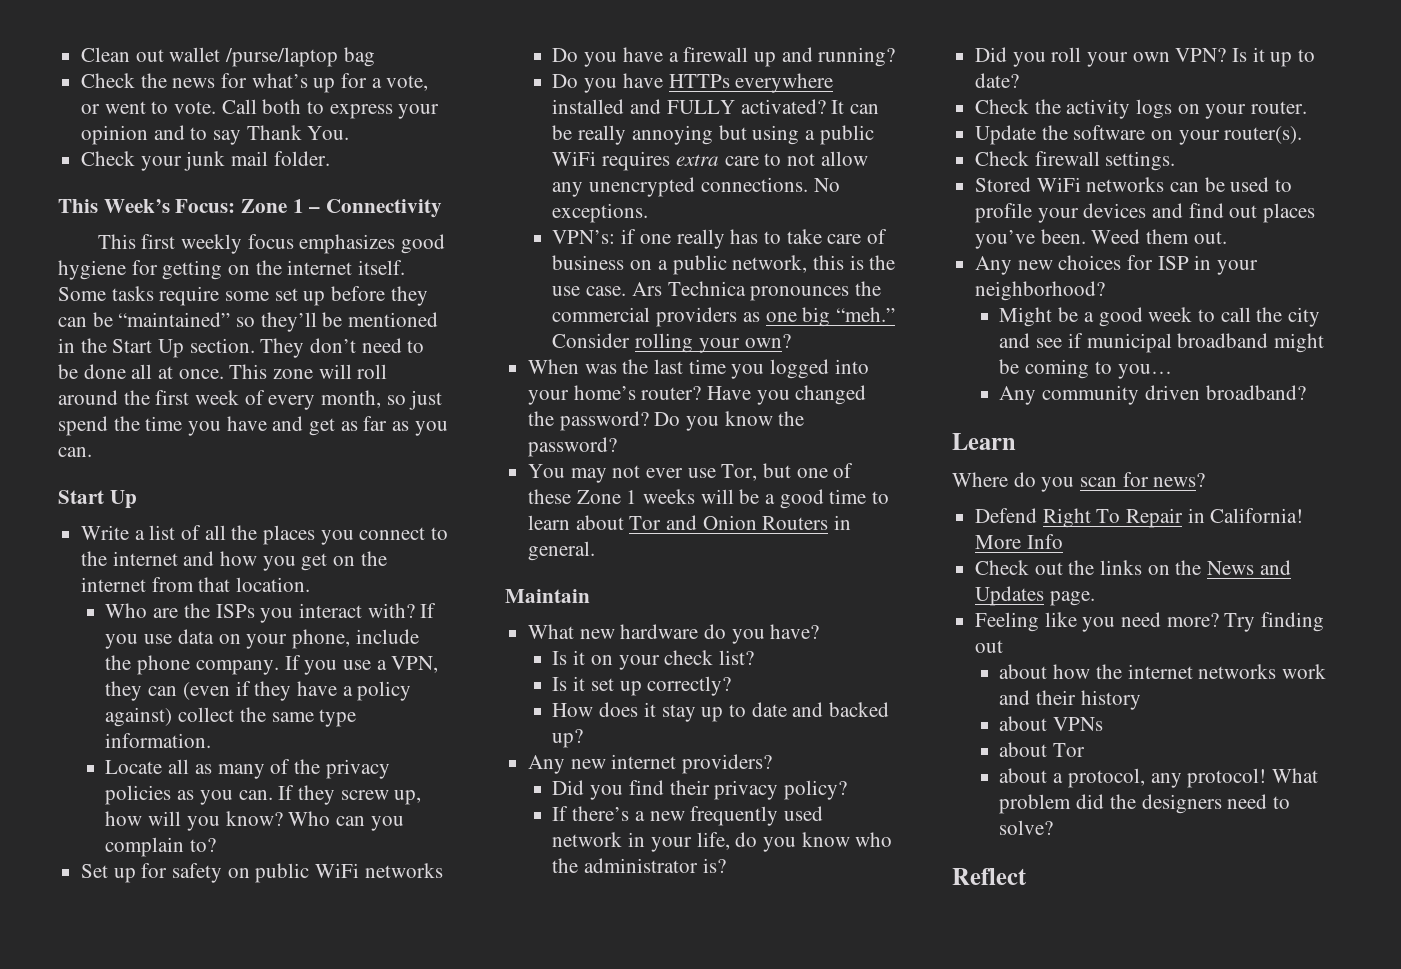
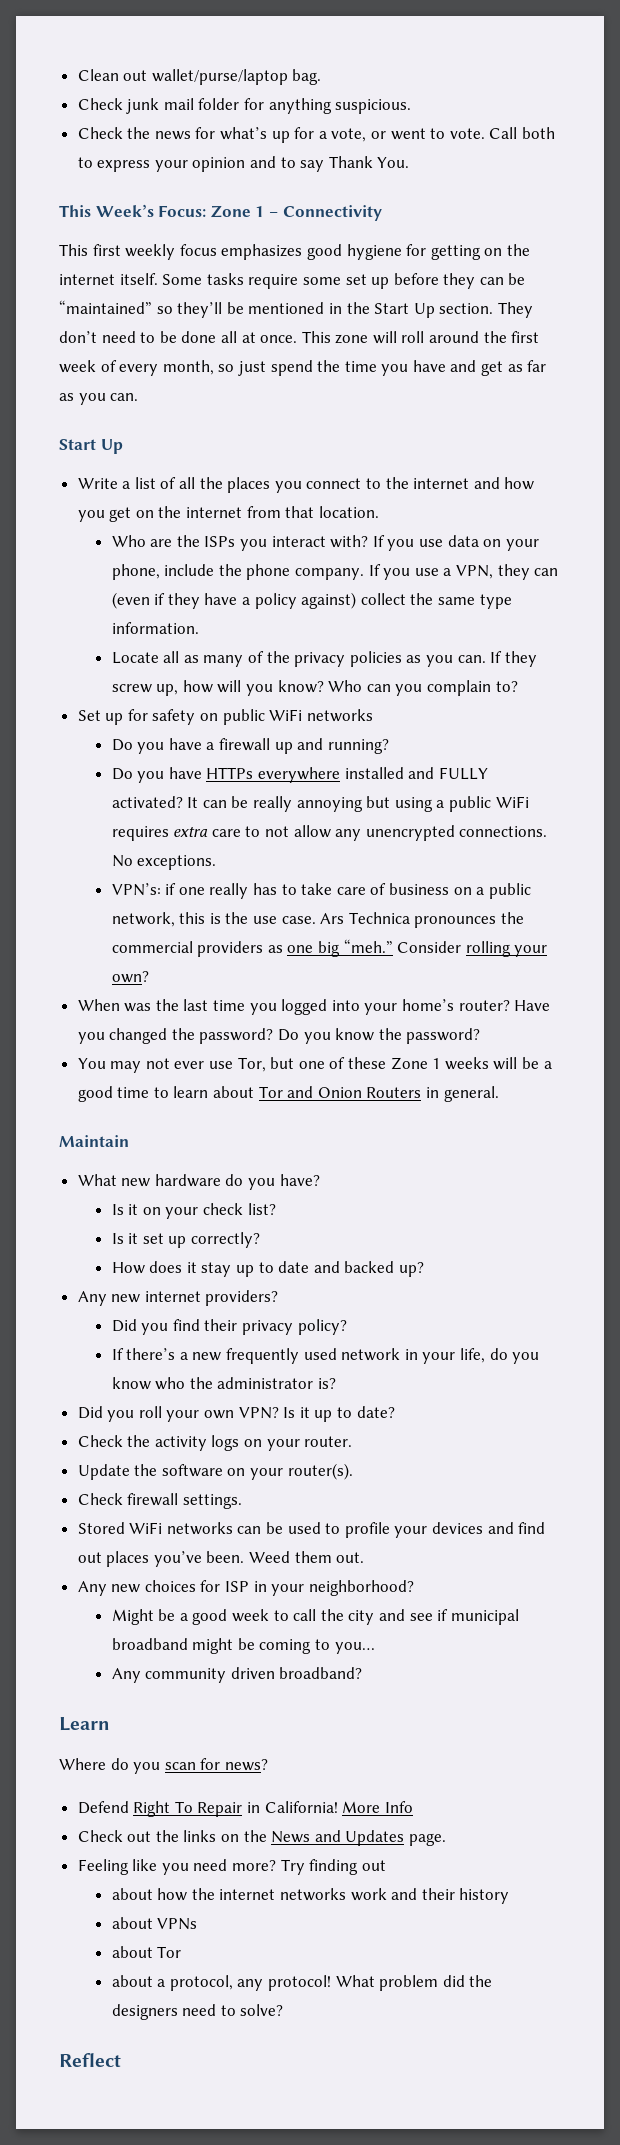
- Clean out wallet /purse/laptop bag
+ Clean out wallet/purse/laptop bag.
+ Check junk mail folder for anything suspicious.
- Check your junk mail folder.

